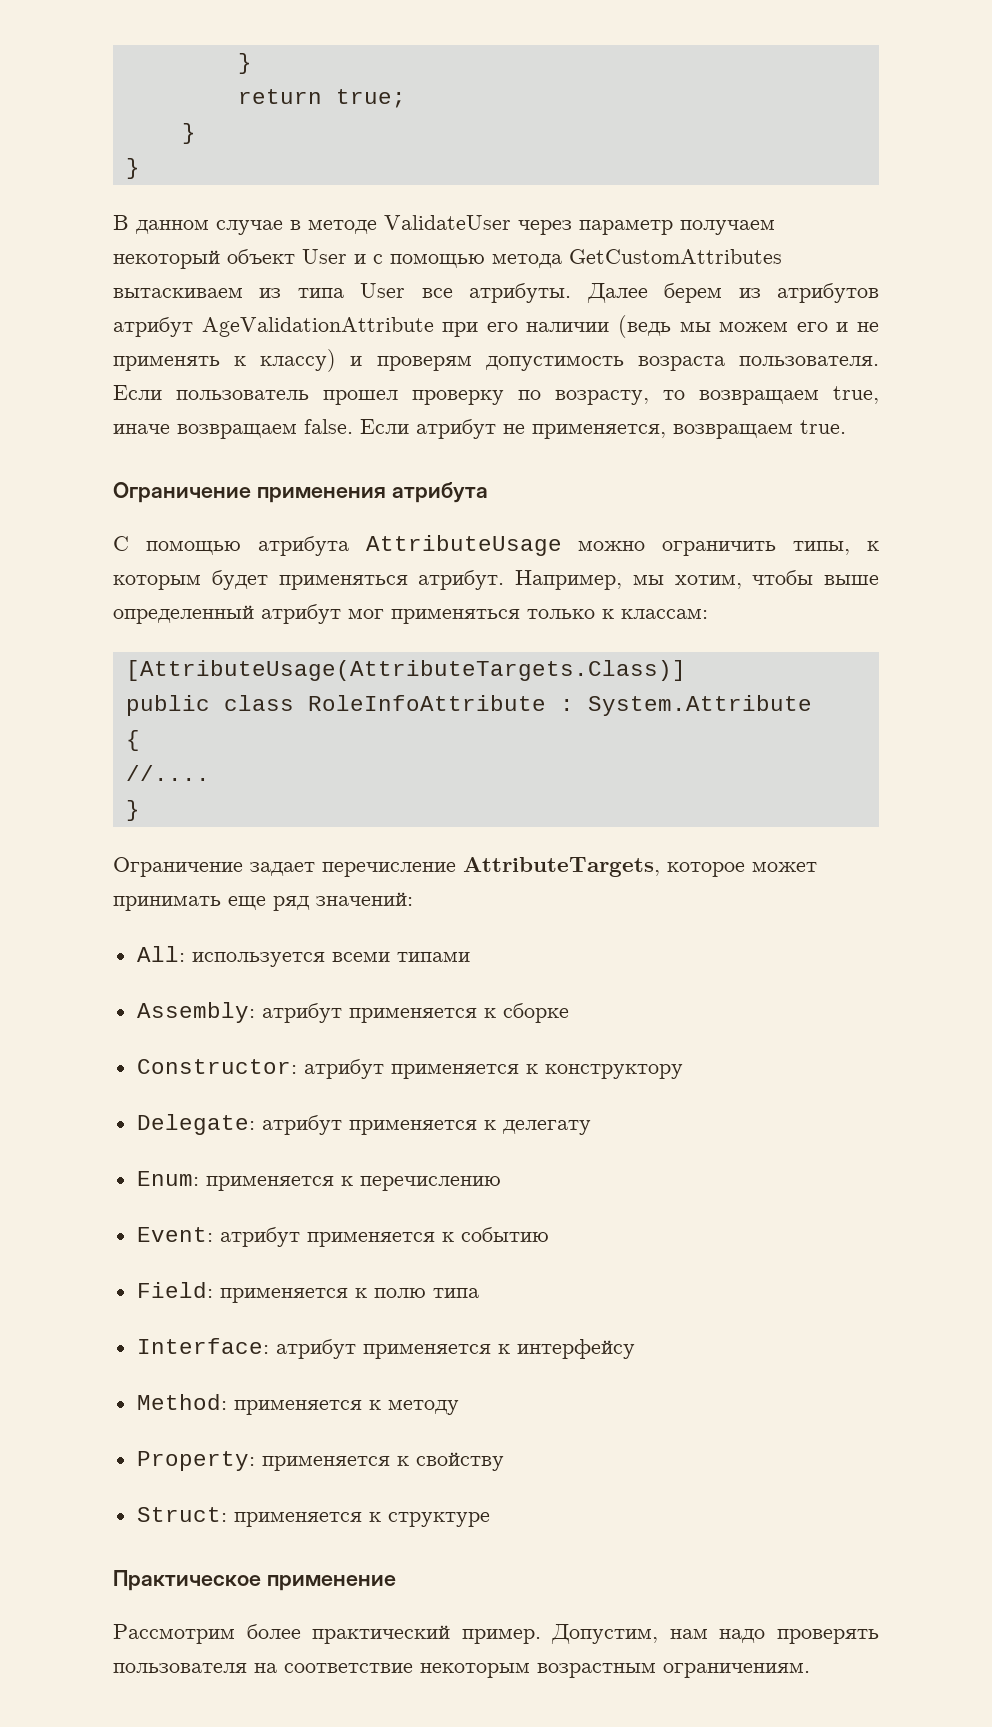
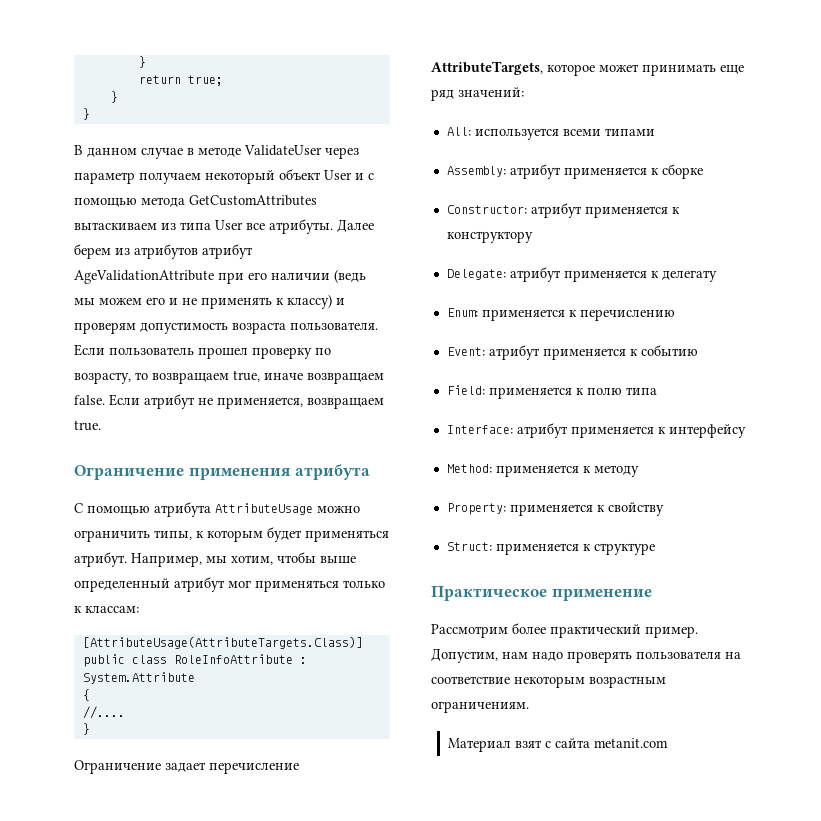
+ Материал взят с сайта metanit.com

